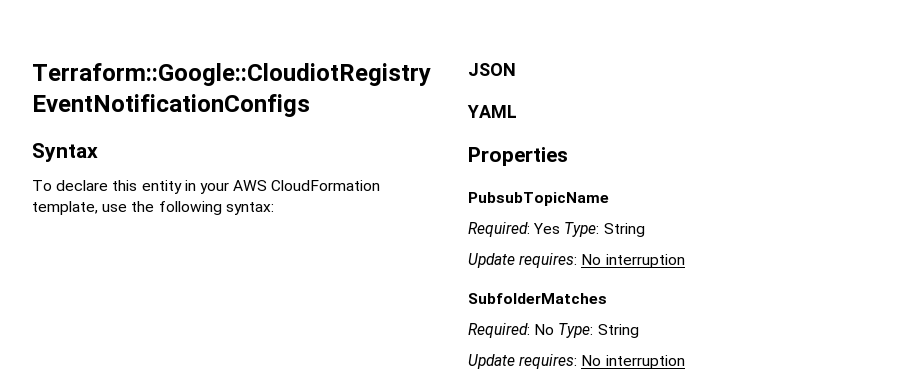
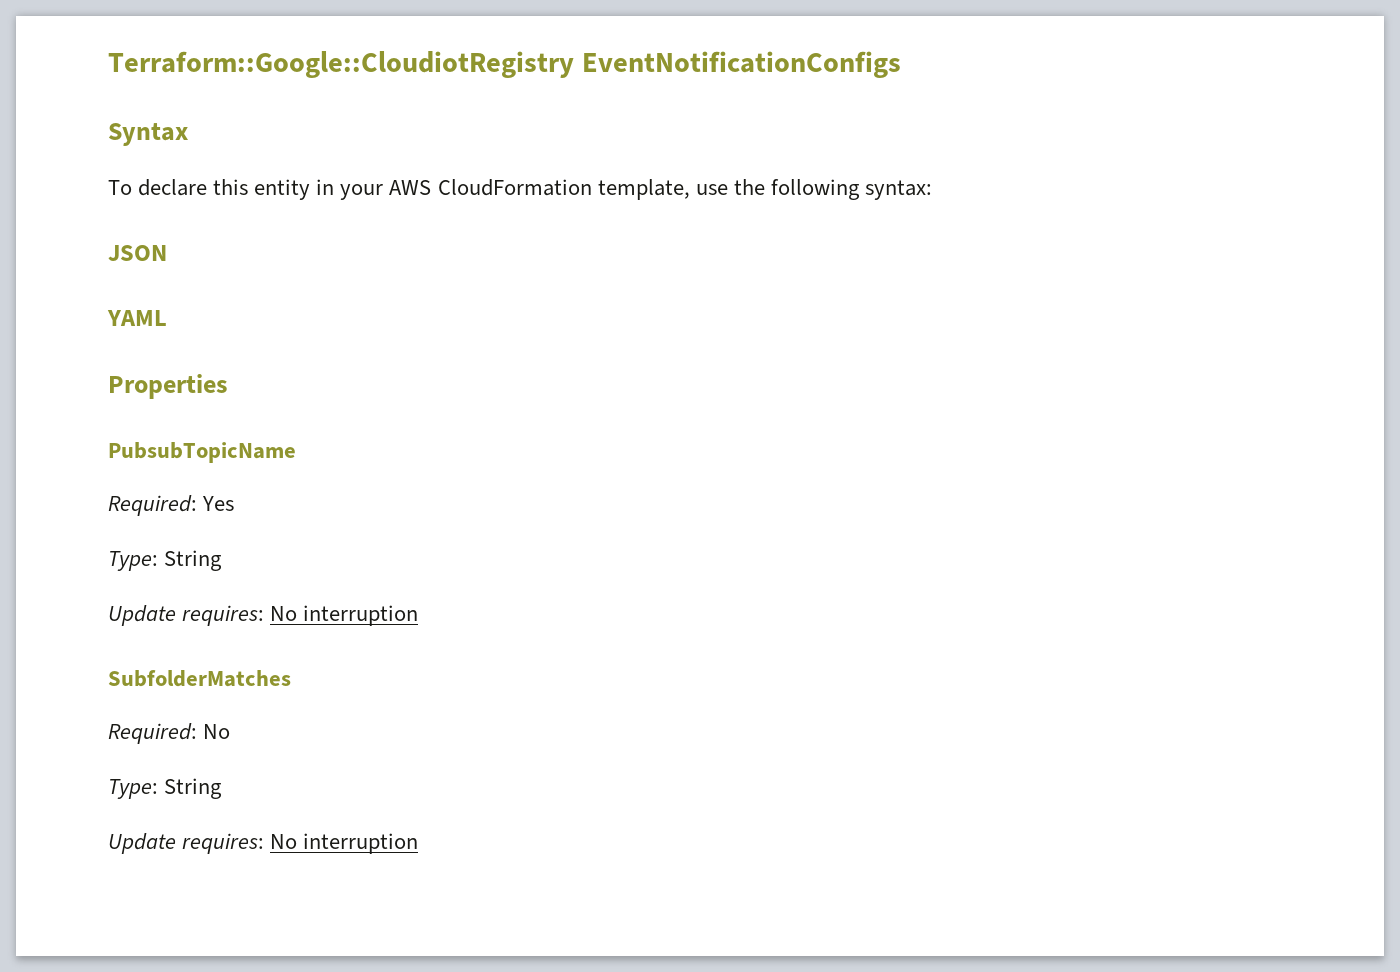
- Required: Yes Type: String
+ Required: Yes
+ Type: String
- Required: No Type: String
+ Required: No
+ Type: String

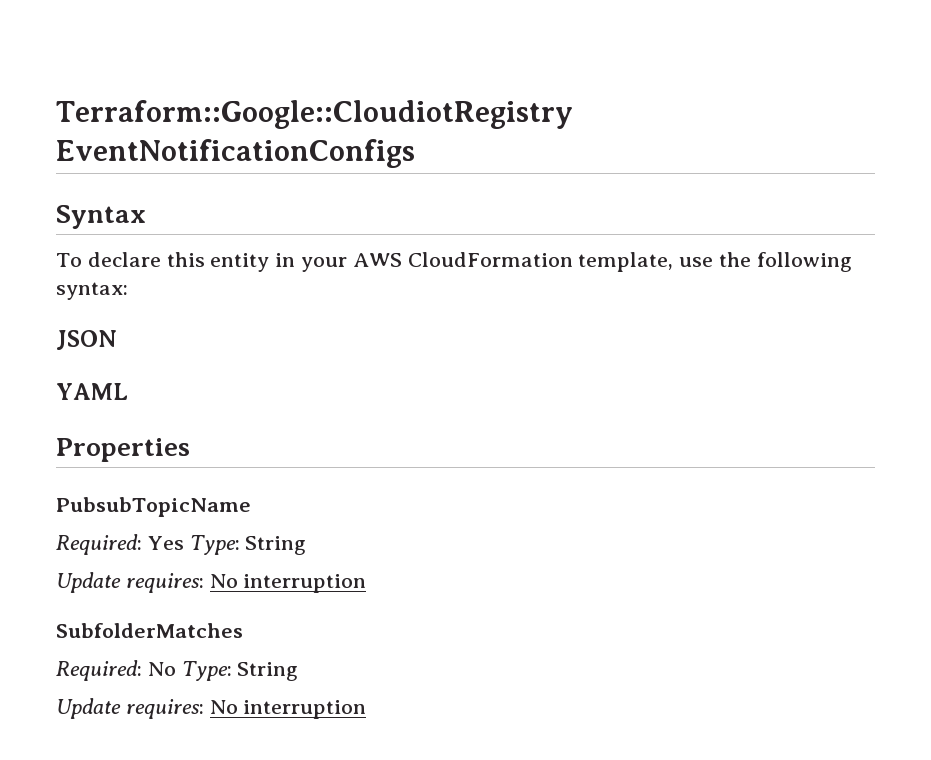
- Required: Yes
- Type: String
+ Required: Yes Type: String
- Required: No
- Type: String
+ Required: No Type: String

